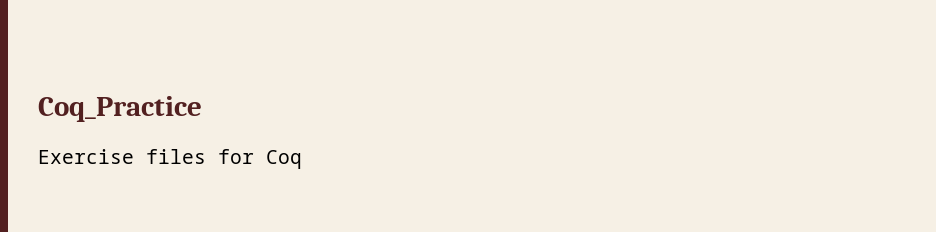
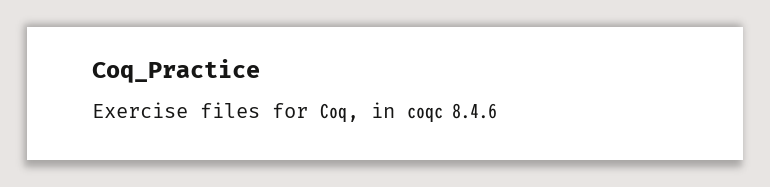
- Exercise files for Coq
+ Exercise files for Coq, in coqc 8.4.6

